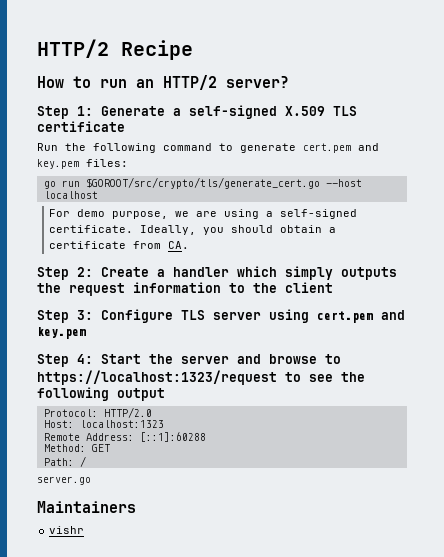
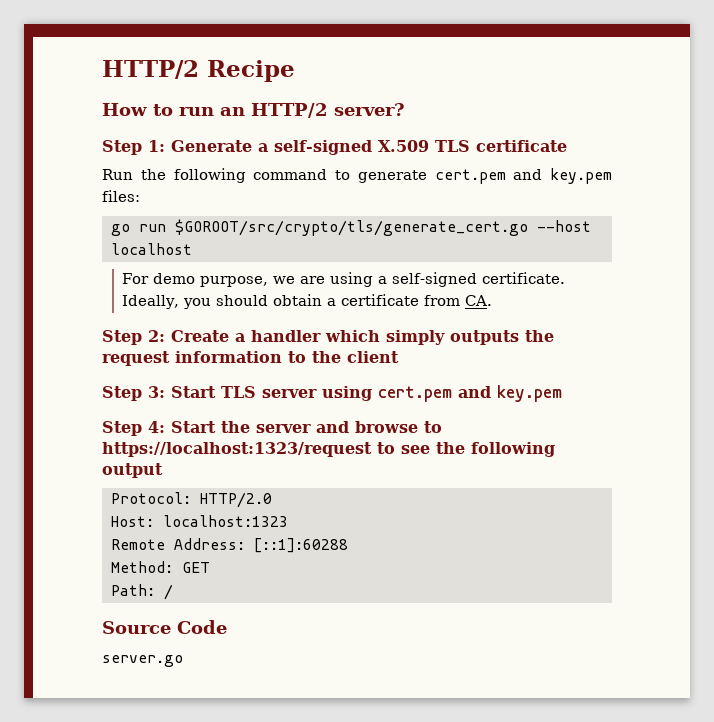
- Step 3: Configure TLS server using cert.pem and key.pem
+ Step 3: Start TLS server using cert.pem and key.pem
+ Source Code
- Maintainers
- vishr

